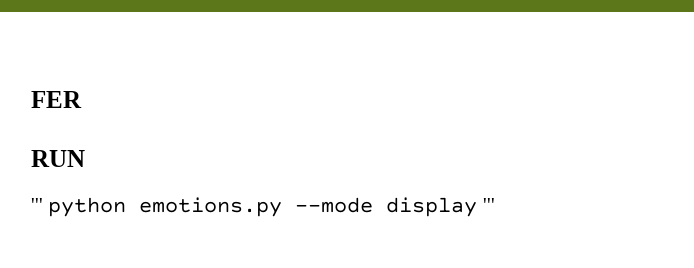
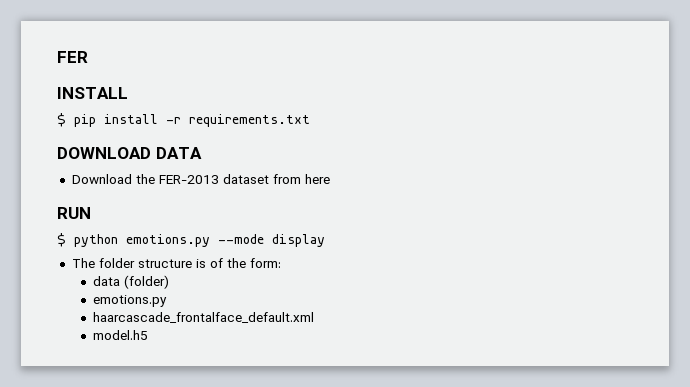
+ INSTALL
+ $ pip install -r requirements.txt
+ DOWNLOAD DATA
+ Download the FER-2013 dataset from here
- ''' python emotions.py --mode display '''
+ $ python emotions.py --mode display
+ The folder structure is of the form:
+ data (folder)
+ emotions.py
+ haarcascade_frontalface_default.xml
+ model.h5

